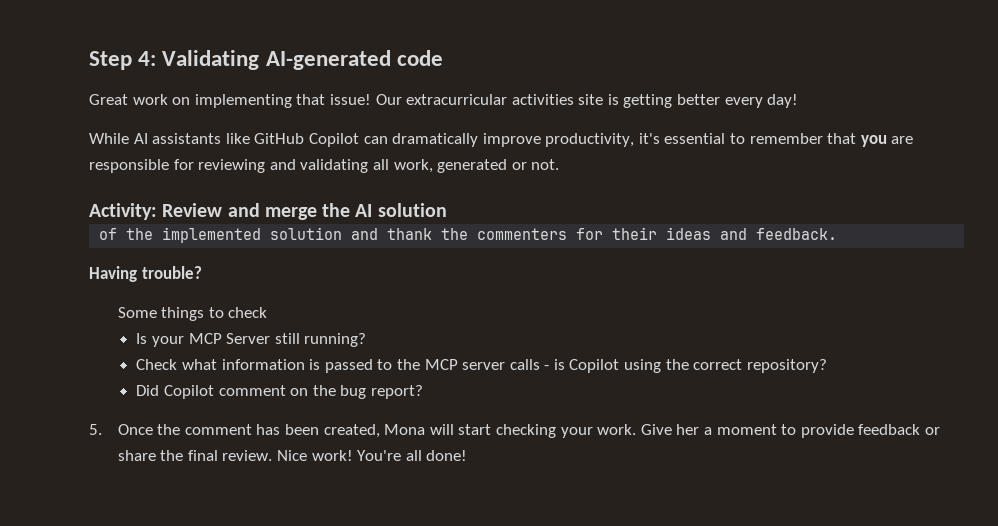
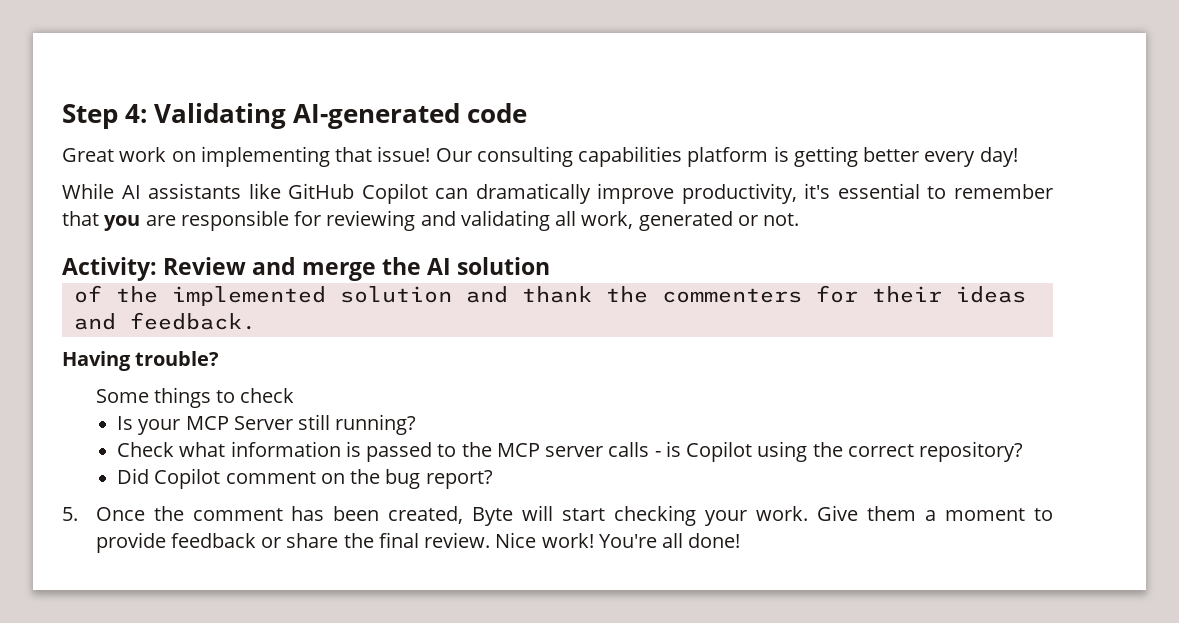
- Our extracurricular activities site is getting better every day!
+ Our consulting capabilities platform is getting better every day!
- 5. Once the comment has been created, Mona will start checking your work.
+ 5. Once the comment has been created, Byte will start checking your work.
- Give her a moment to provide feedback or share the final review.
+ Give them a moment to provide feedback or share the final review.

